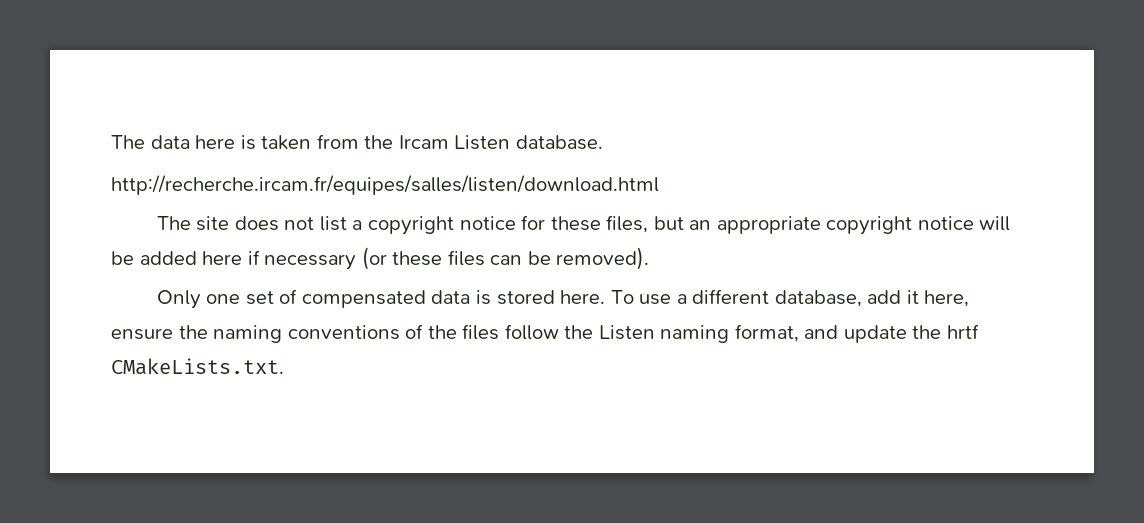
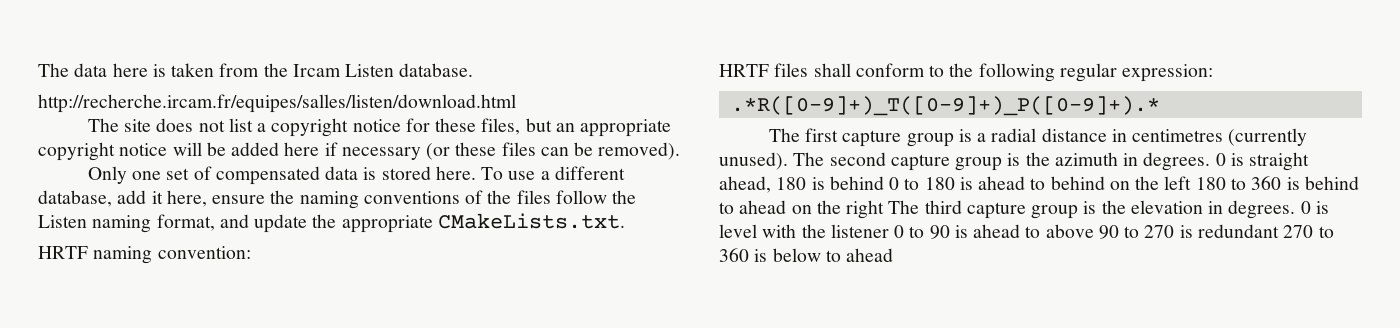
- To use a different database, add it here, ensure the naming conventions of the files follow the Listen naming format, and update the hrtf CMakeLists.txt.
+ To use a different database, add it here, ensure the naming conventions of the files follow the Listen naming format, and update the appropriate CMakeLists.txt.
+ HRTF naming convention:
+ HRTF files shall conform to the following regular expression:
+ .*R([0-9]+)_T([0-9]+)_P([0-9]+).*
+ The first capture group is a radial distance in centimetres (currently unused). The second capture group is the azimuth in degrees. 0 is straight ahead, 180 is behind 0 to 180 is ahead to behind on the left 180 to 360 is behind to ahead on the right The third capture group is the elevation in degrees. 0 is level with the listener 0 to 90 is ahead to above 90 to 270 is redundant 270 to 360 is below to ahead

